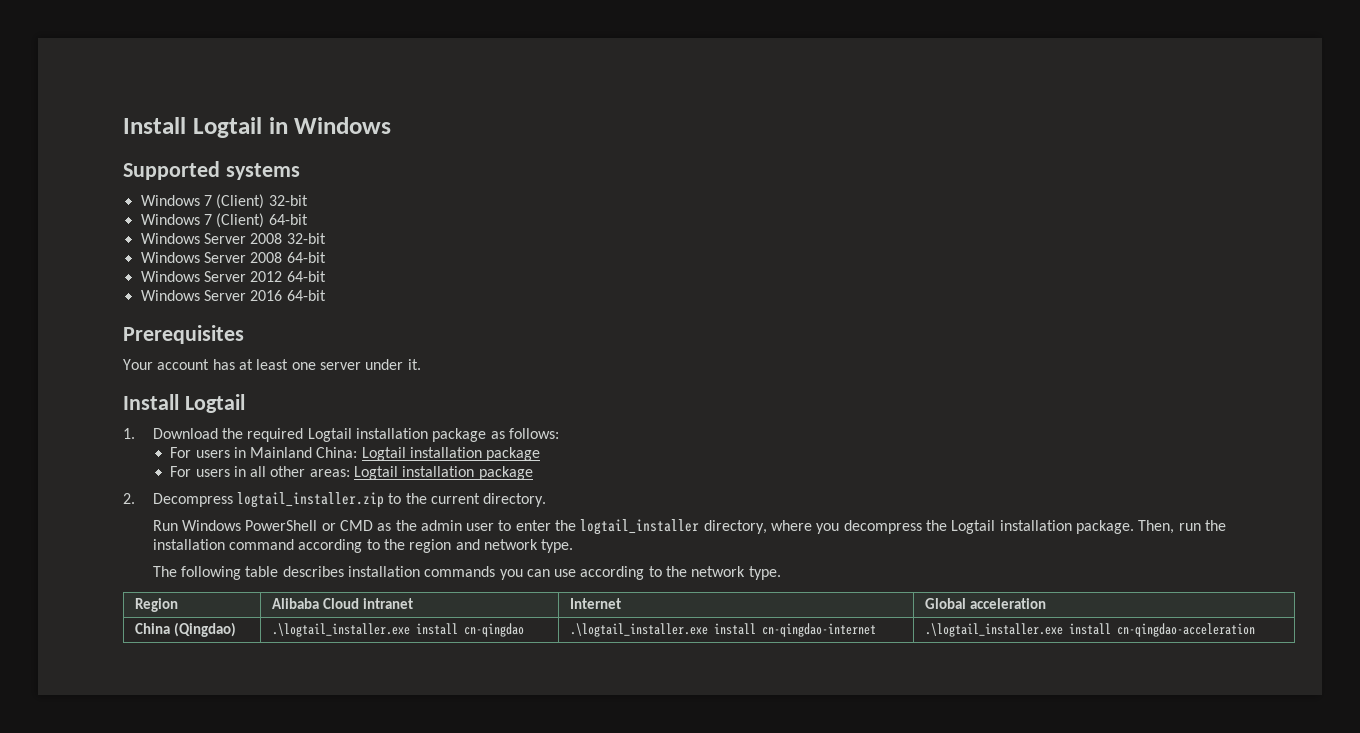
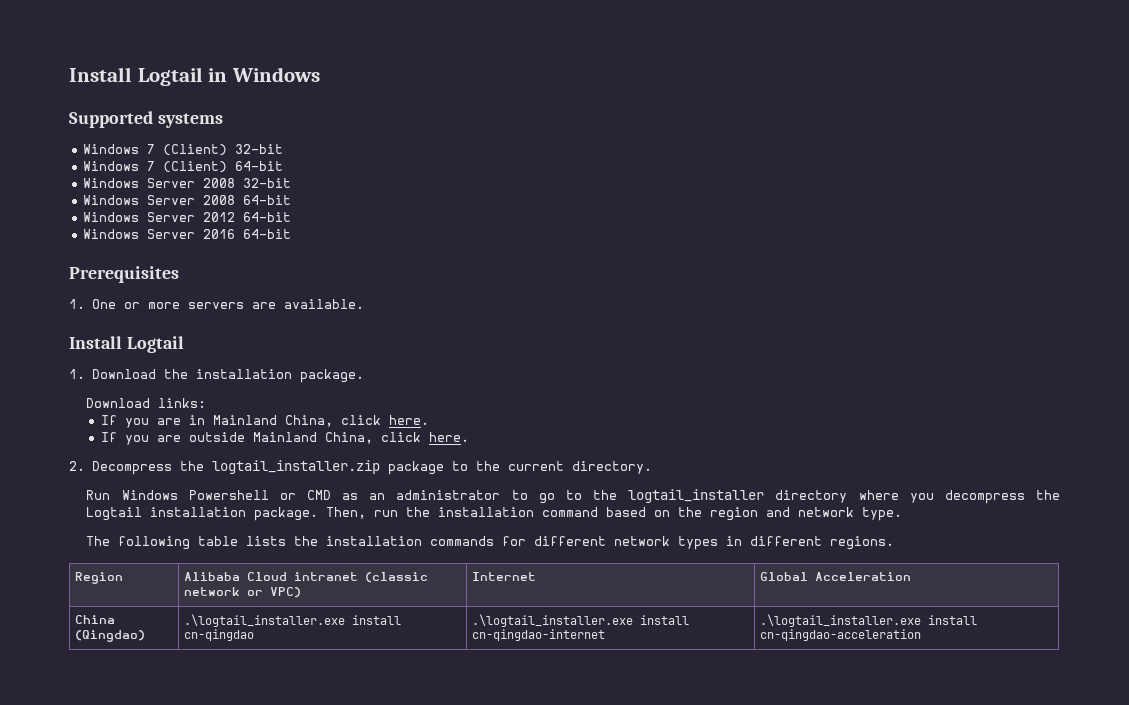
- Your account has at least one server under it.
+ 1. One or more servers are available.
- 1. Download the required Logtail installation package as follows:
- For users in Mainland China: Logtail installation package
- For users in all other areas: Logtail installation package
+ 1. Download the installation package.
+ Download links:
+ If you are in Mainland China, click here.
+ If you are outside Mainland China, click here.
- 2. Decompress logtail_installer.zip to the current directory.
+ 2. Decompress the logtail_installer.zip package to the current directory.
- Run Windows PowerShell or CMD as the admin user to enter the logtail_installer directory, where you decompress the Logtail installation package.
+ Run Windows Powershell or CMD as an administrator to go to the logtail_installer directory where you decompress the Logtail installation package.
- Then, run the installation command according to the region and network type.
+ Then, run the installation command based on the region and network type.
- The following table describes installation commands you can use according to the network type.
+ The following table lists the installation commands for different network types in different regions.
- Region | Alibaba Cloud intranet | Internet | Global acceleration
+ Region | Alibaba Cloud intranet (classic network or VPC) | Internet | Global Acceleration

